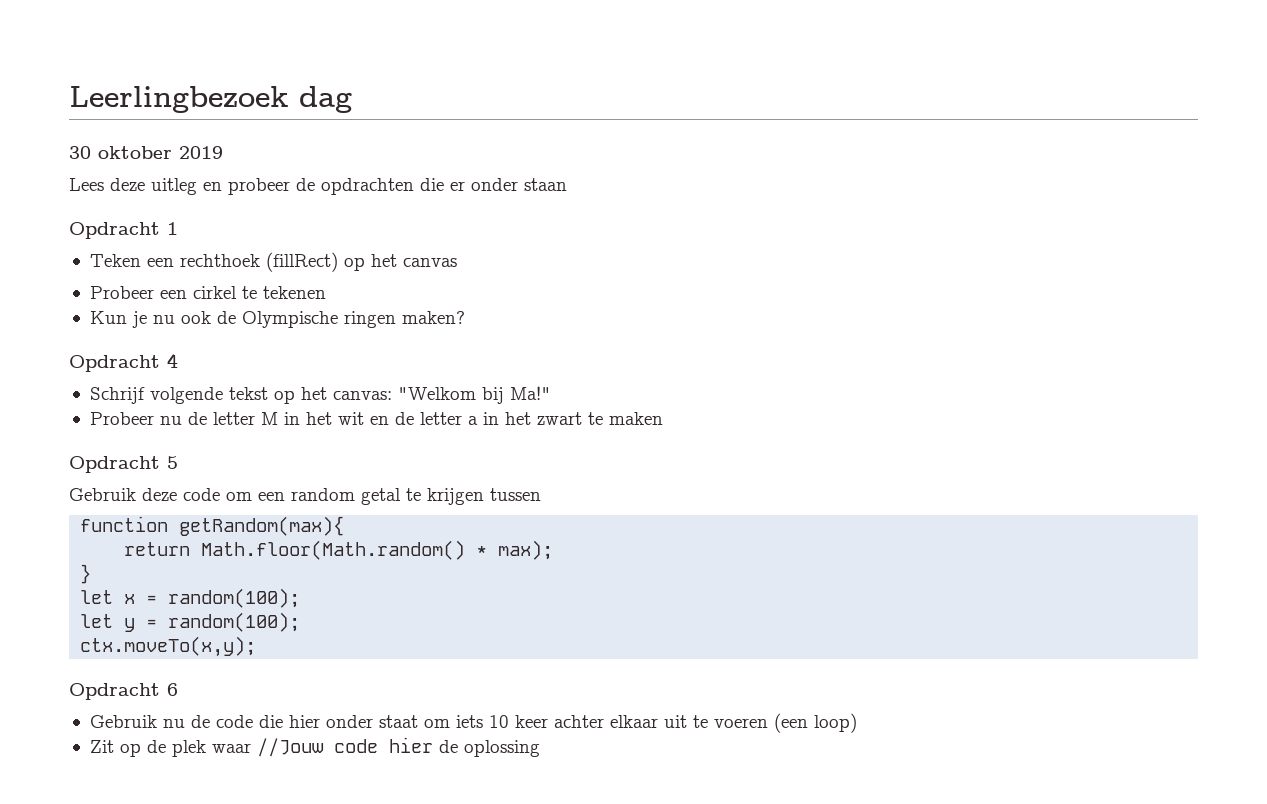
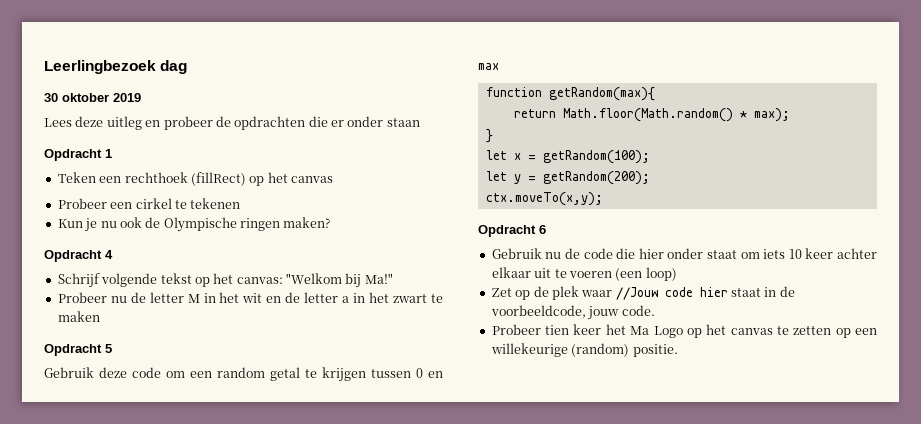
- Gebruik deze code om een random getal te krijgen tussen
+ Gebruik deze code om een random getal te krijgen tussen 0 en max
- let x = random(100);
+ let x = getRandom(100);
- let y = random(100);
+ let y = getRandom(200);
- Zit op de plek waar //Jouw code hier de oplossing
+ Zet op de plek waar //Jouw code hier staat in de voorbeeldcode, jouw code.
+ Probeer tien keer het Ma Logo op het canvas te zetten op een willekeurige (random) positie.

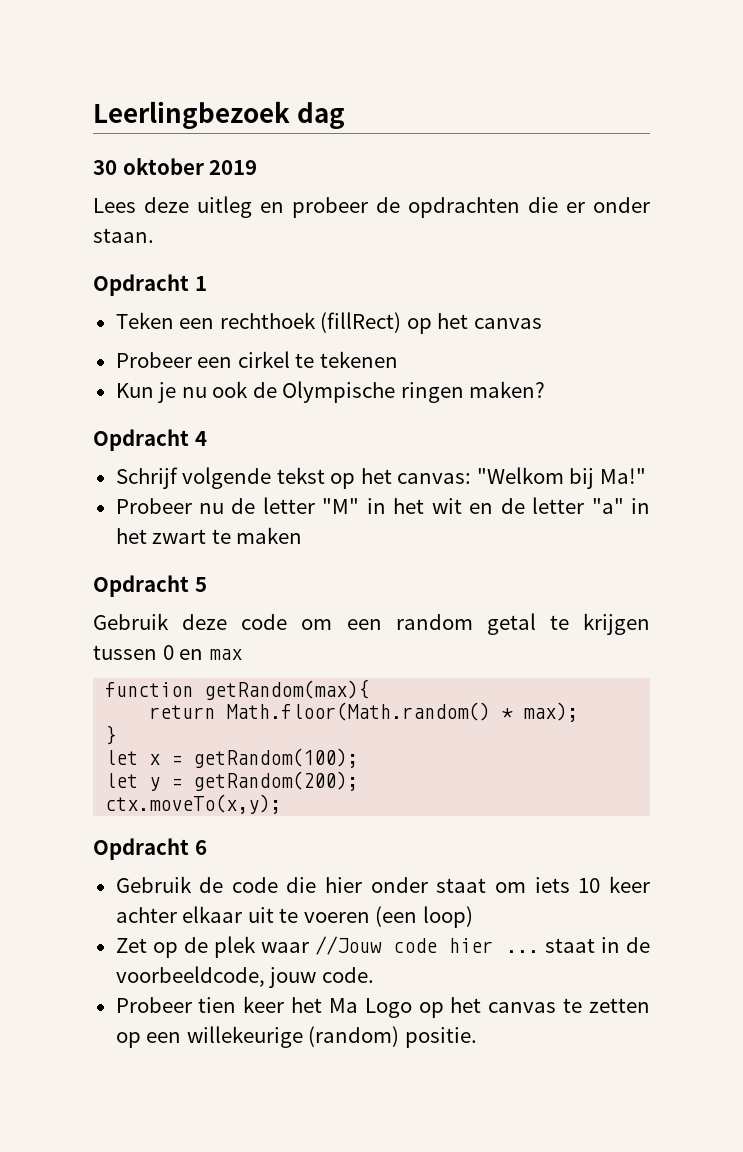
- Lees deze uitleg en probeer de opdrachten die er onder staan
+ Lees deze uitleg en probeer de opdrachten die er onder staan.
- Probeer nu de letter M in het wit en de letter a in het zwart te maken
+ Probeer nu de letter "M" in het wit en de letter "a" in het zwart te maken
- Gebruik nu de code die hier onder staat om iets 10 keer achter elkaar uit te voeren (een loop)
+ Gebruik de code die hier onder staat om iets 10 keer achter elkaar uit te voeren (een loop)
- Zet op de plek waar //Jouw code hier staat in de voorbeeldcode, jouw code.
+ Zet op de plek waar //Jouw code hier ... staat in de voorbeeldcode, jouw code.

